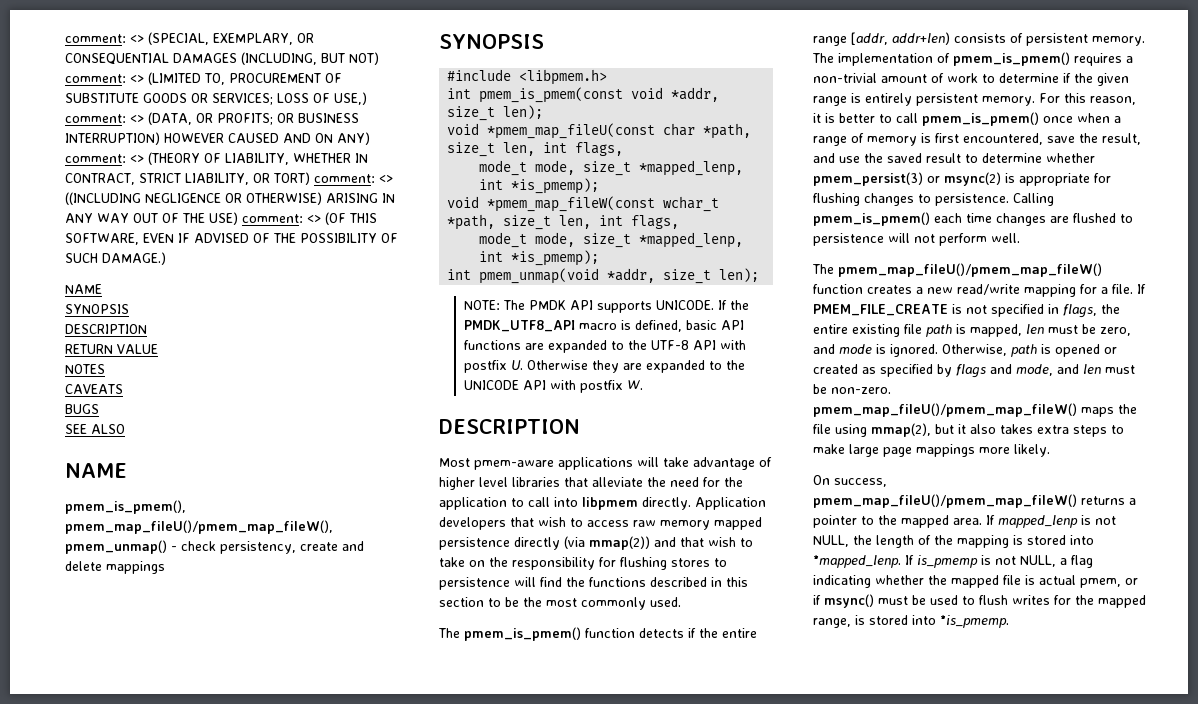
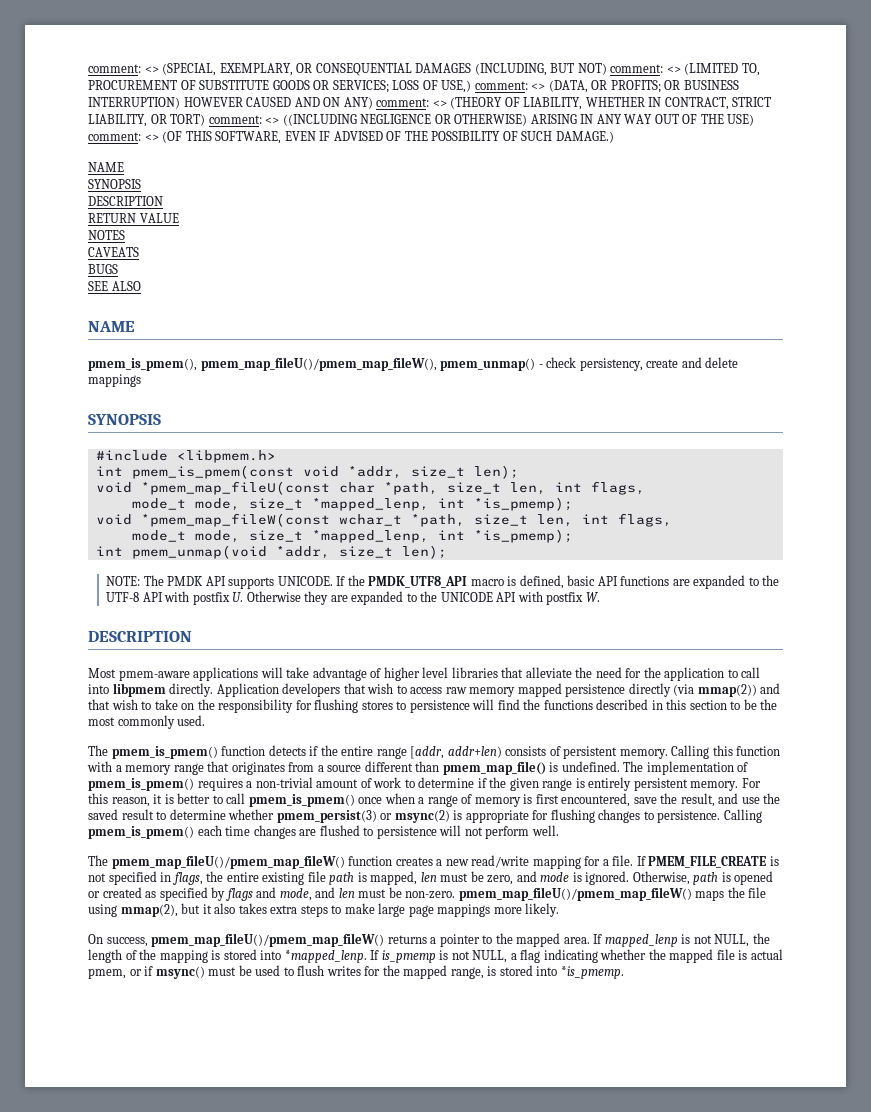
+ Calling this function with a memory range that originates from a source different than pmem_map_file() is undefined.

